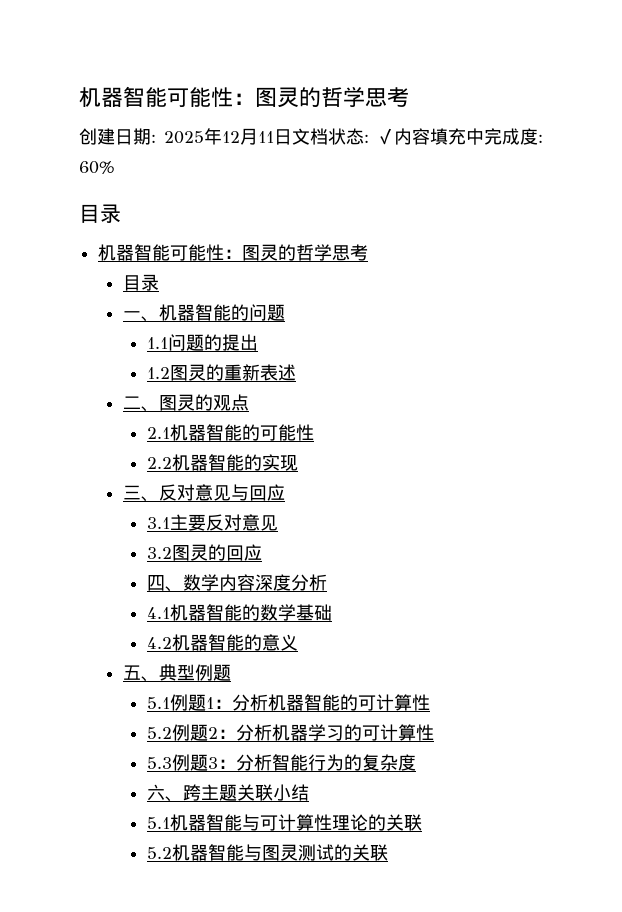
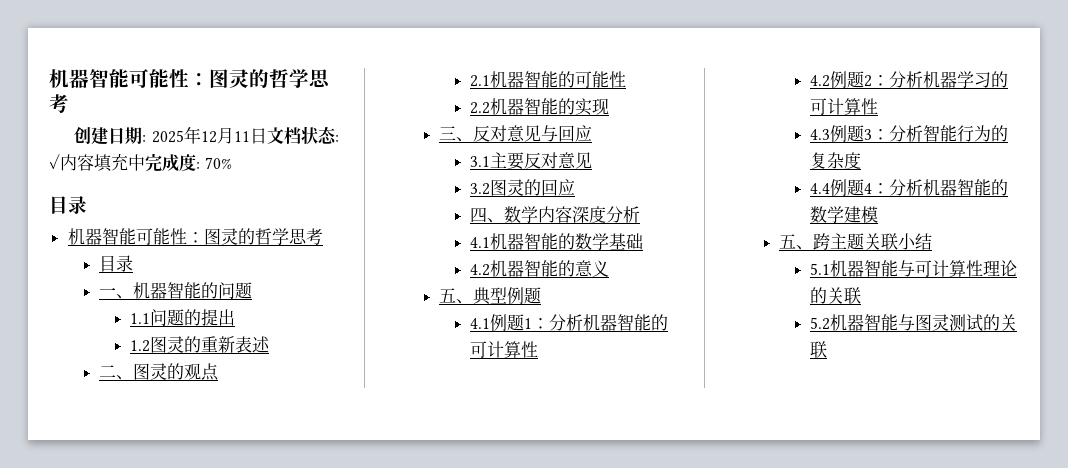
- 创建日期: 2025年12月11日文档状态: ✓内容填充中完成度: 60%
+ 创建日期: 2025年12月11日文档状态: ✓内容填充中完成度: 70%
- 5.1例题1：分析机器智能的可计算性
+ 4.1例题1：分析机器智能的可计算性
- 5.2例题2：分析机器学习的可计算性
+ 4.2例题2：分析机器学习的可计算性
- 5.3例题3：分析智能行为的复杂度
+ 4.3例题3：分析智能行为的复杂度
- 六、跨主题关联小结
+ 4.4例题4：分析机器智能的数学建模
+ 五、跨主题关联小结

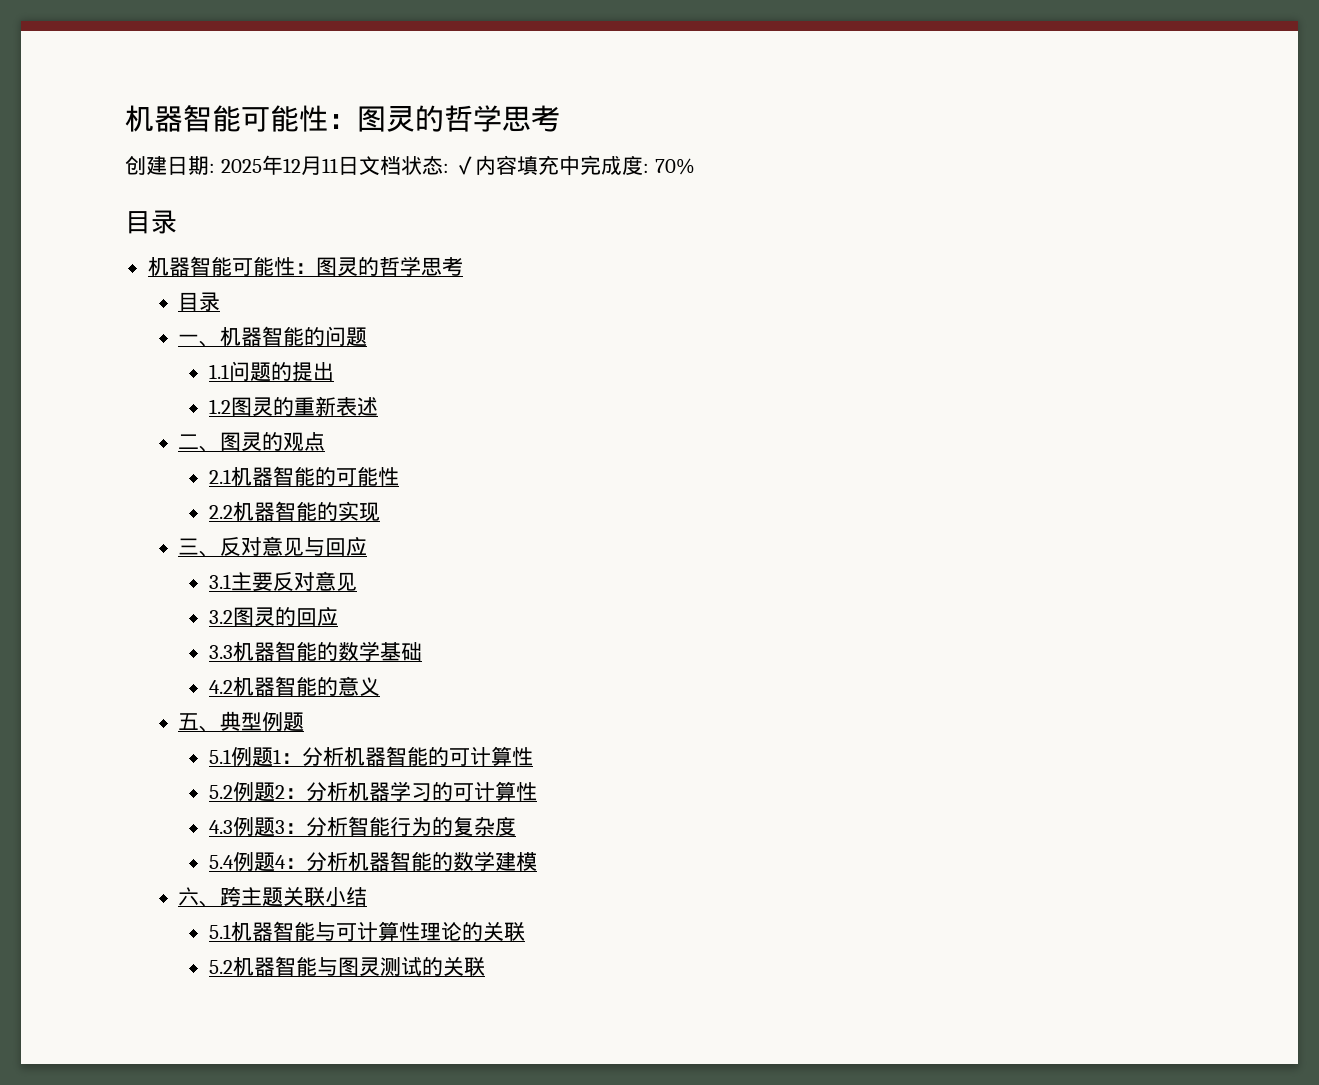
- 四、数学内容深度分析
- 4.1机器智能的数学基础
+ 3.3机器智能的数学基础
- 4.1例题1：分析机器智能的可计算性
+ 5.1例题1：分析机器智能的可计算性
- 4.2例题2：分析机器学习的可计算性
+ 5.2例题2：分析机器学习的可计算性
- 4.4例题4：分析机器智能的数学建模
+ 5.4例题4：分析机器智能的数学建模
- 五、跨主题关联小结
+ 六、跨主题关联小结

